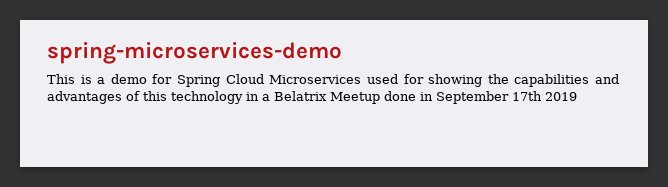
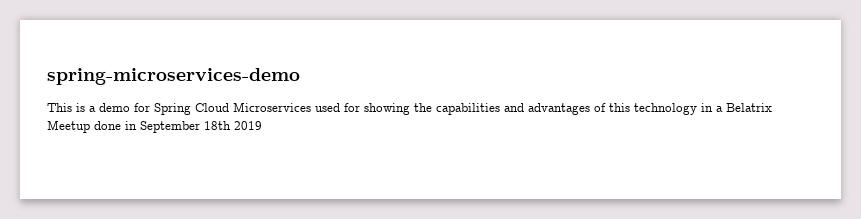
- This is a demo for Spring Cloud Microservices used for showing the capabilities and advantages of this technology in a Belatrix Meetup done in September 17th 2019
+ This is a demo for Spring Cloud Microservices used for showing the capabilities and advantages of this technology in a Belatrix Meetup done in September 18th 2019

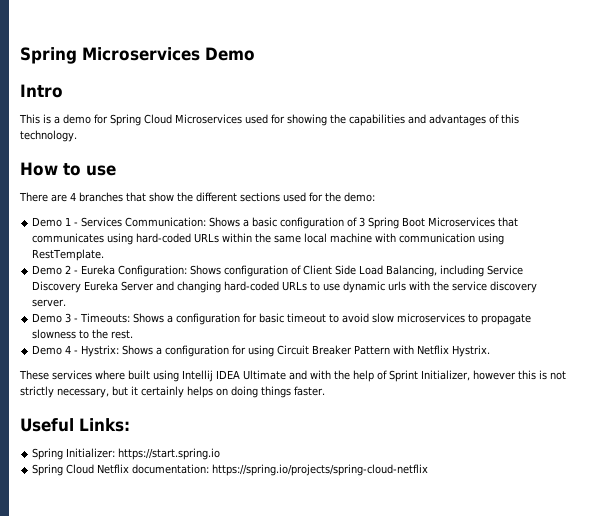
- spring-microservices-demo
+ Spring Microservices Demo
+ Intro
- This is a demo for Spring Cloud Microservices used for showing the capabilities and advantages of this technology in a Belatrix Meetup done in September 18th 2019
+ This is a demo for Spring Cloud Microservices used for showing the capabilities and advantages of this technology.
+ How to use
+ There are 4 branches that show the different sections used for the demo:
+ Demo 1 - Services Communication: Shows a basic configuration of 3 Spring Boot Microservices that communicates using hard-coded URLs within the same local machine with communication using RestTemplate.
+ Demo 2 - Eureka Configuration: Shows configuration of Client Side Load Balancing, including Service Discovery Eureka Server and changing hard-coded URLs to use dynamic urls with the service discovery server.
+ Demo 3 - Timeouts: Shows a configuration for basic timeout to avoid slow microservices to propagate slowness to the rest.
+ Demo 4 - Hystrix: Shows a configuration for using Circuit Breaker Pattern with Netflix Hystrix.
+ These services where built using Intellij IDEA Ultimate and with the help of Sprint Initializer, however this is not strictly necessary, but it certainly helps on doing things faster.
+ Useful Links:
+ Spring Initializer: https://start.spring.io
+ Spring Cloud Netflix documentation: https://spring.io/projects/spring-cloud-netflix

